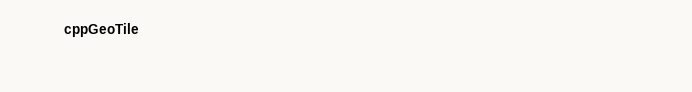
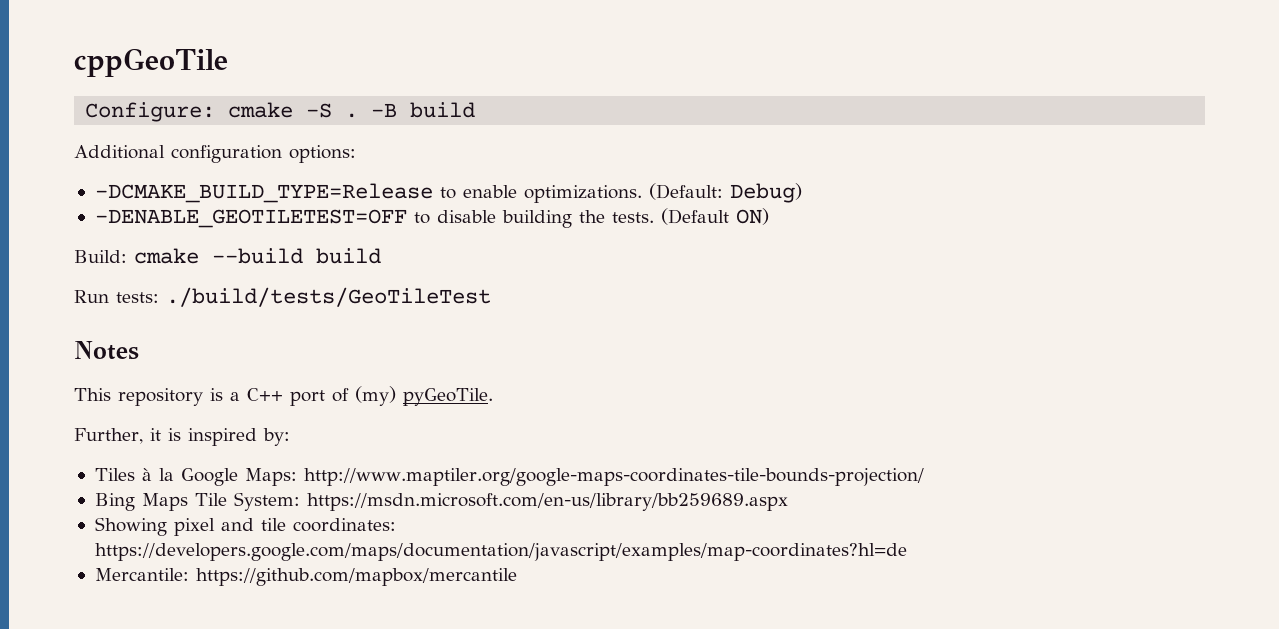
+ Configure: cmake -S . -B build
+ Additional configuration options:
+ -DCMAKE_BUILD_TYPE=Release to enable optimizations. (Default: Debug)
+ -DENABLE_GEOTILETEST=OFF to disable building the tests. (Default ON)
+ Build: cmake --build build
+ Run tests: ./build/tests/GeoTileTest
+ Notes
+ This repository is a C++ port of (my) pyGeoTile.
+ Further, it is inspired by:
+ Tiles à la Google Maps: http://www.maptiler.org/google-maps-coordinates-tile-bounds-projection/
+ Bing Maps Tile System: https://msdn.microsoft.com/en-us/library/bb259689.aspx
+ Showing pixel and tile coordinates: https://developers.google.com/maps/documentation/javascript/examples/map-coordinates?hl=de
+ Mercantile: https://github.com/mapbox/mercantile

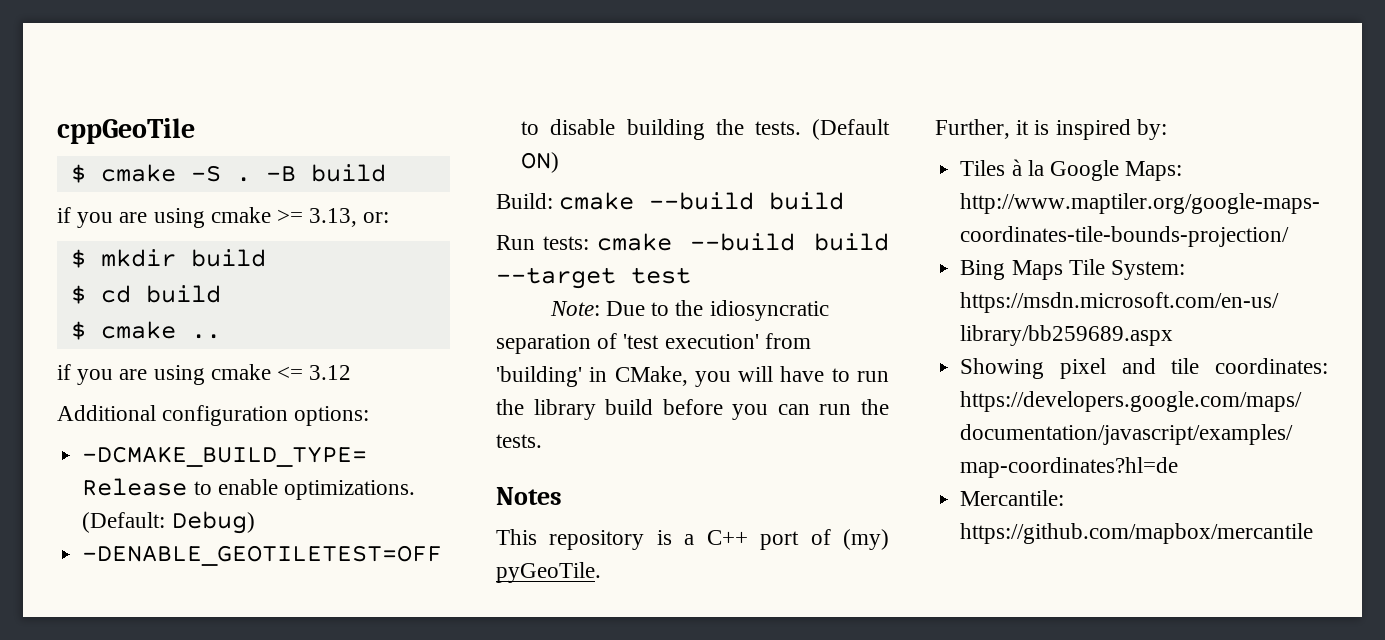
- Configure: cmake -S .
+ $ cmake -S .
+ if you are using cmake >= 3.13, or:
+ $ mkdir build
+ $ cd build
+ $ cmake ..
+ if you are using cmake <= 3.12
- Run tests: ./build/tests/GeoTileTest
+ Run tests: cmake --build build --target test
+ Note: Due to the idiosyncratic separation of 'test execution' from 'building' in CMake, you will have to run the library build before you can run the tests.

